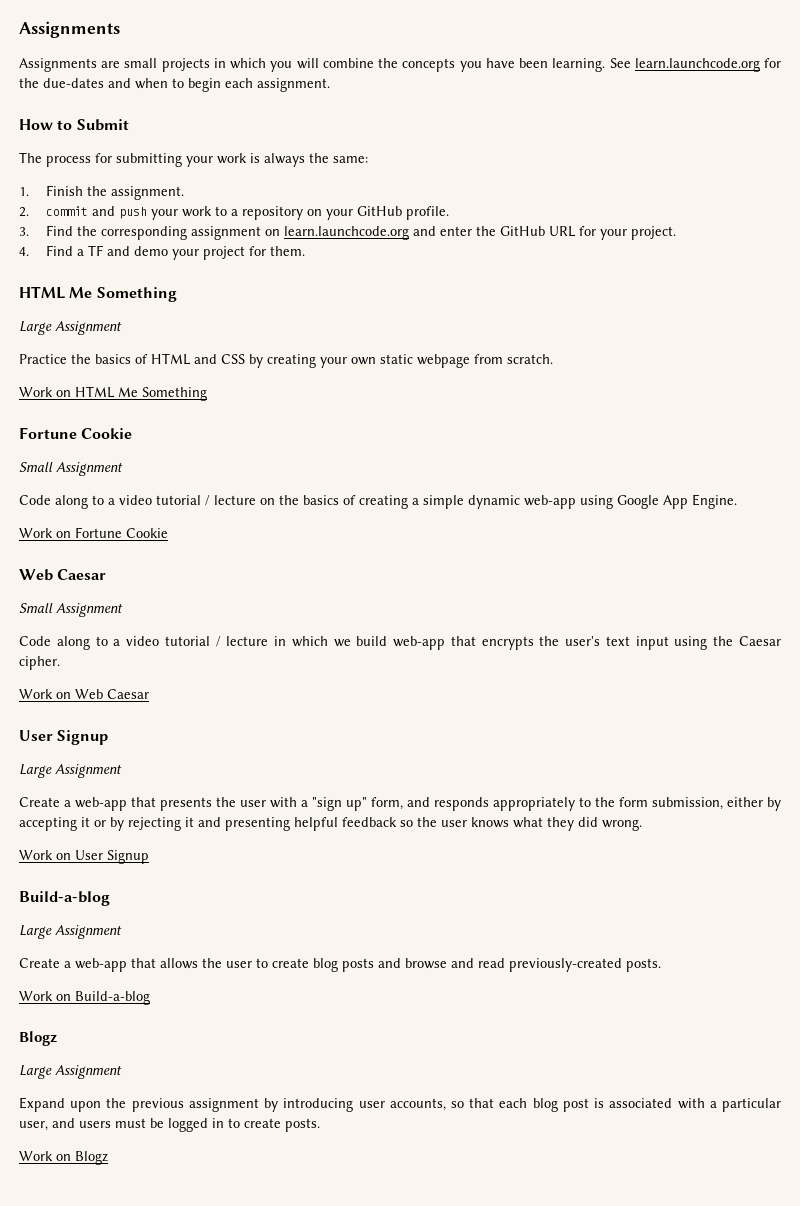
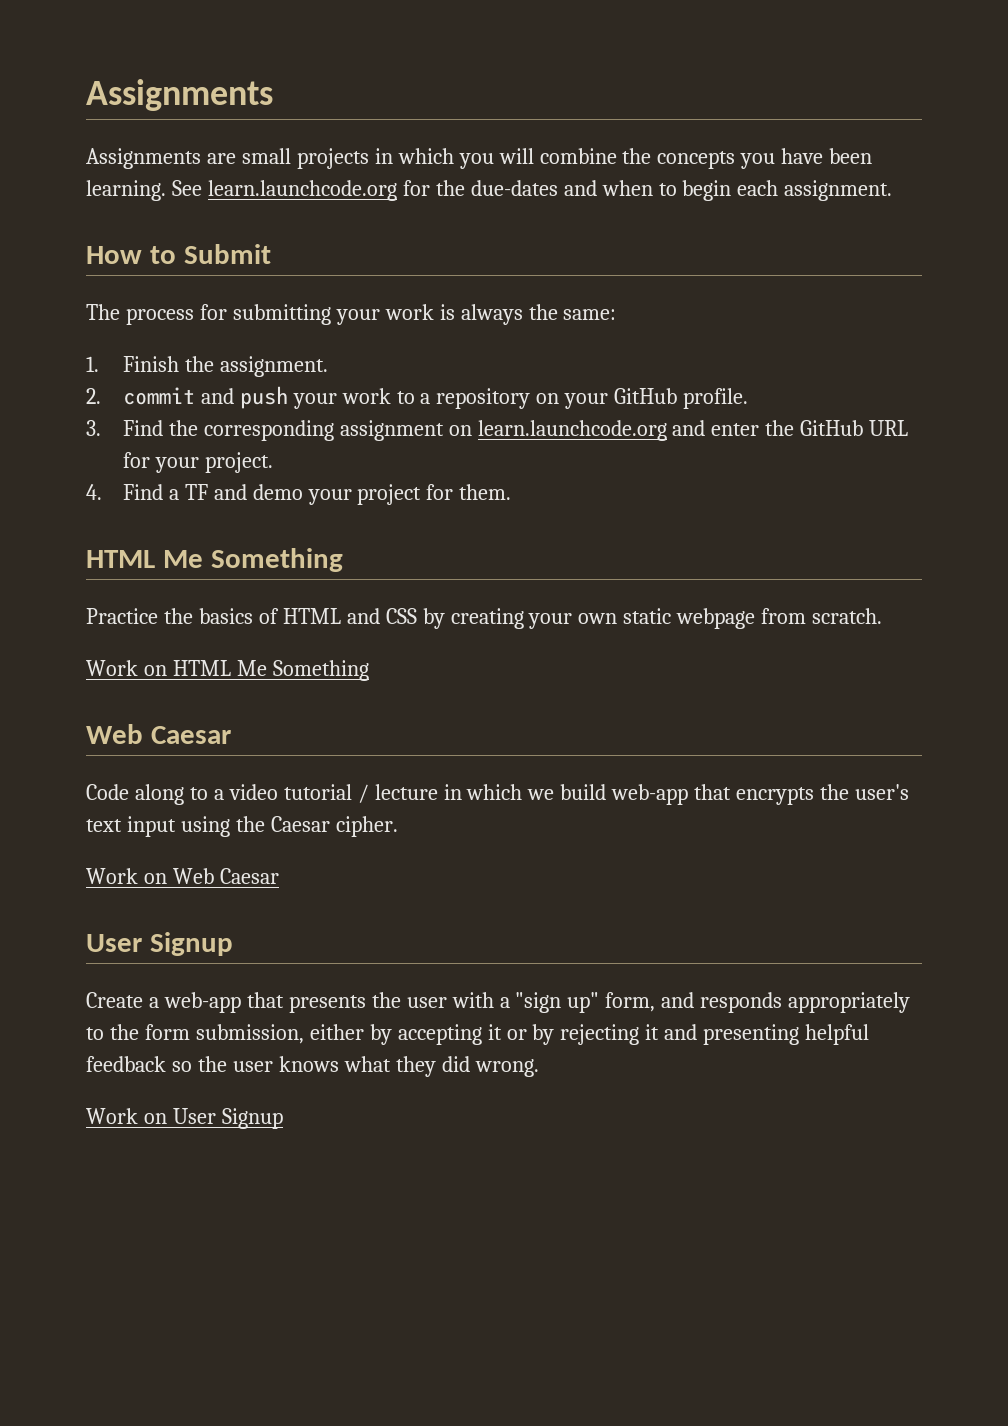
  4. Find a TF and demo your project for them.
  HTML Me Something
- Large Assignment
  Work on HTML Me Something
- Fortune Cookie
- Small Assignment
- Code along to a video tutorial / lecture on the basics of creating a simple dynamic web-app using Google App Engine.
- Work on Fortune Cookie
  Web Caesar
- Small Assignment
  Work on Web Caesar
  User Signup
- Large Assignment
  Work on User Signup
- Build-a-blog
- Large Assignment
- Create a web-app that allows the user to create blog posts and browse and read previously-created posts.
- Work on Build-a-blog
- Blogz
- Large Assignment
- Expand upon the previous assignment by introducing user accounts, so that each blog post is associated with a particular user, and users must be logged in to create posts.
- Work on Blogz

